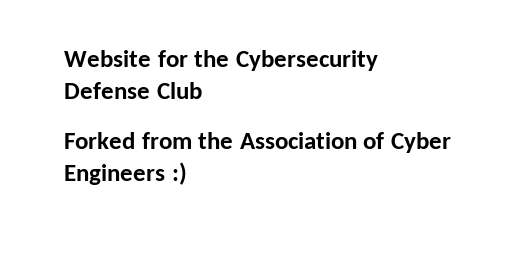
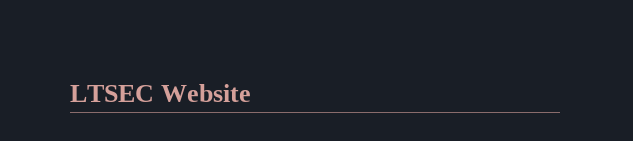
- Website for the Cybersecurity Defense Club
- Forked from the Association of Cyber Engineers :)
+ LTSEC Website

